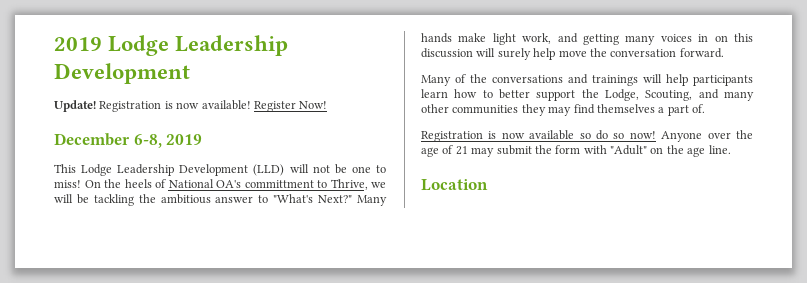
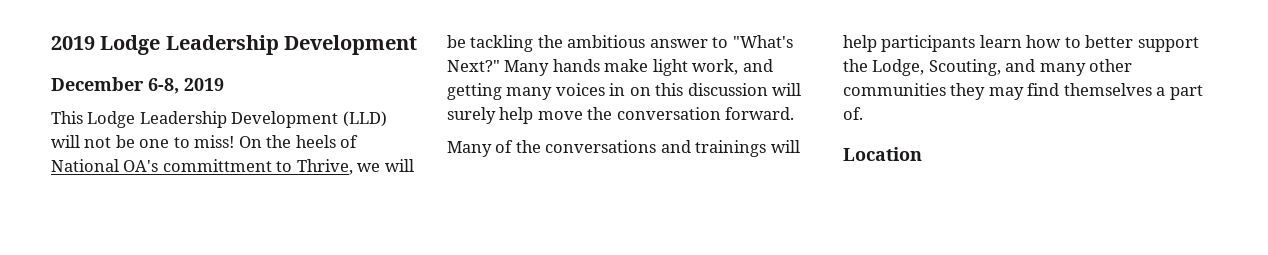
- Update! Registration is now available! Register Now!
- Registration is now available so do so now! Anyone over the age of 21 may submit the form with "Adult" on the age line.

